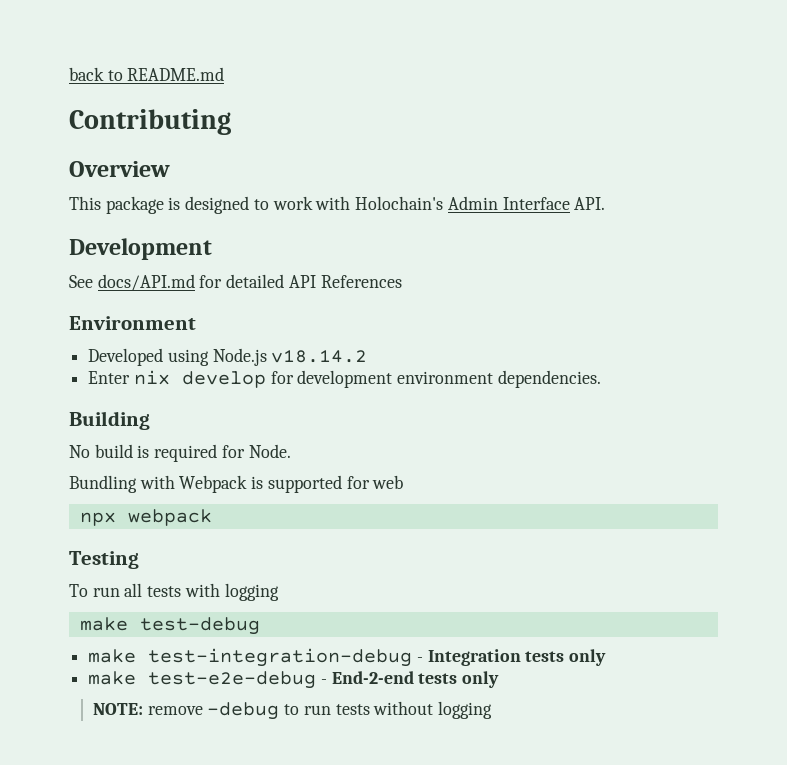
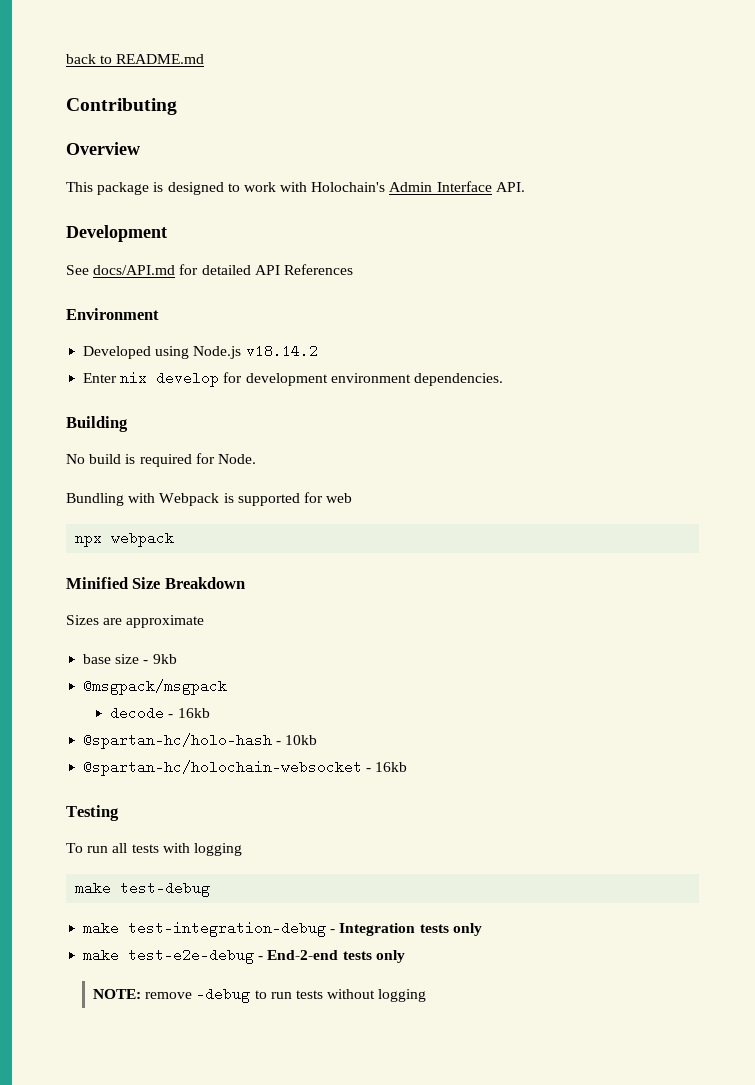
+ Minified Size Breakdown
+ Sizes are approximate
+ base size - 9kb
+ @msgpack/msgpack
+ decode - 16kb
+ @spartan-hc/holo-hash - 10kb
+ @spartan-hc/holochain-websocket - 16kb

